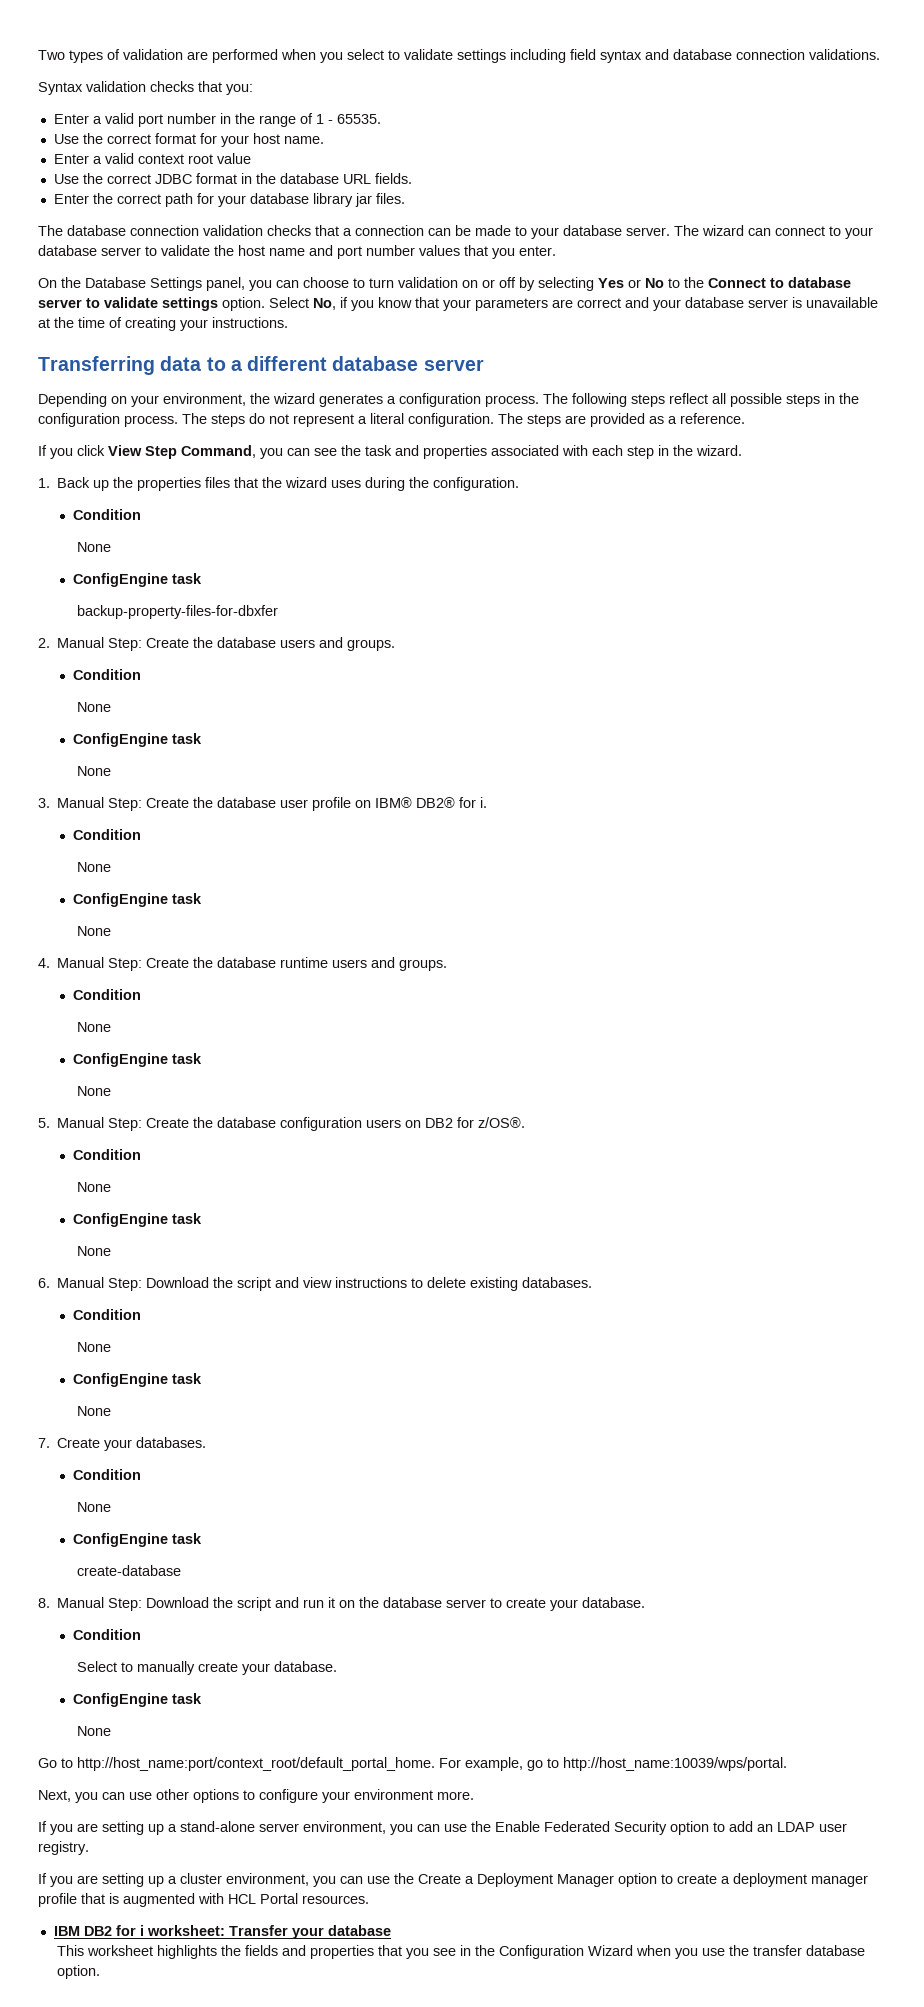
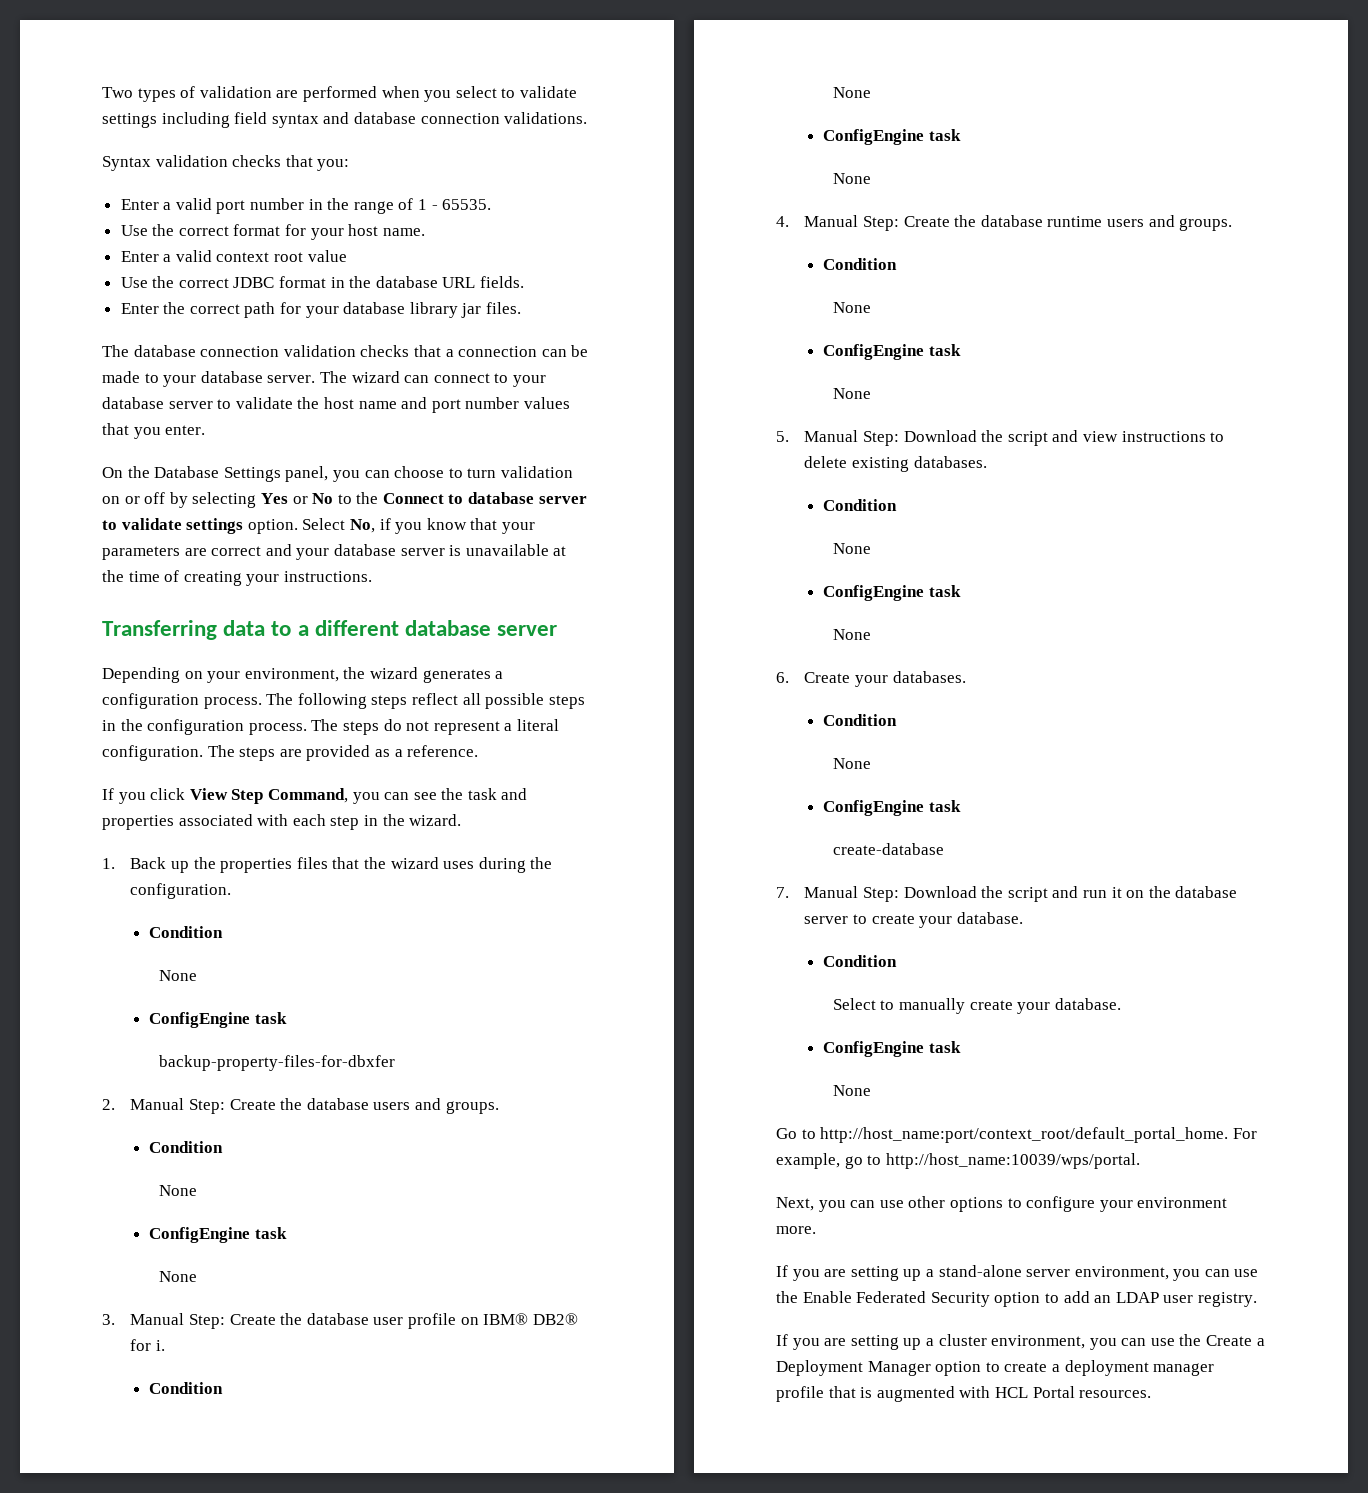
- 5. Manual Step: Create the database configuration users on DB2 for z/OS®.
- Condition
- None
- ConfigEngine task
- None
- 6. Manual Step: Download the script and view instructions to delete existing databases.
+ 5. Manual Step: Download the script and view instructions to delete existing databases.
- 7. Create your databases.
+ 6. Create your databases.
- 8. Manual Step: Download the script and run it on the database server to create your database.
+ 7. Manual Step: Download the script and run it on the database server to create your database.
- IBM DB2 for i worksheet: Transfer your database
- This worksheet highlights the fields and properties that you see in the Configuration Wizard when you use the transfer database option.

